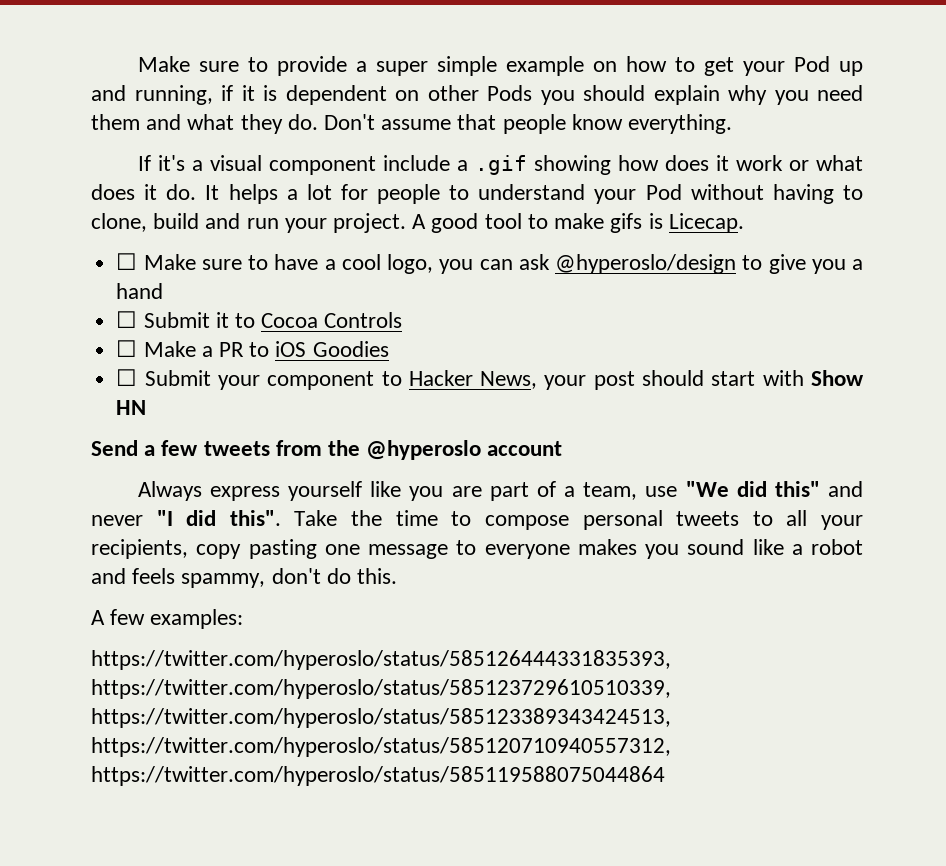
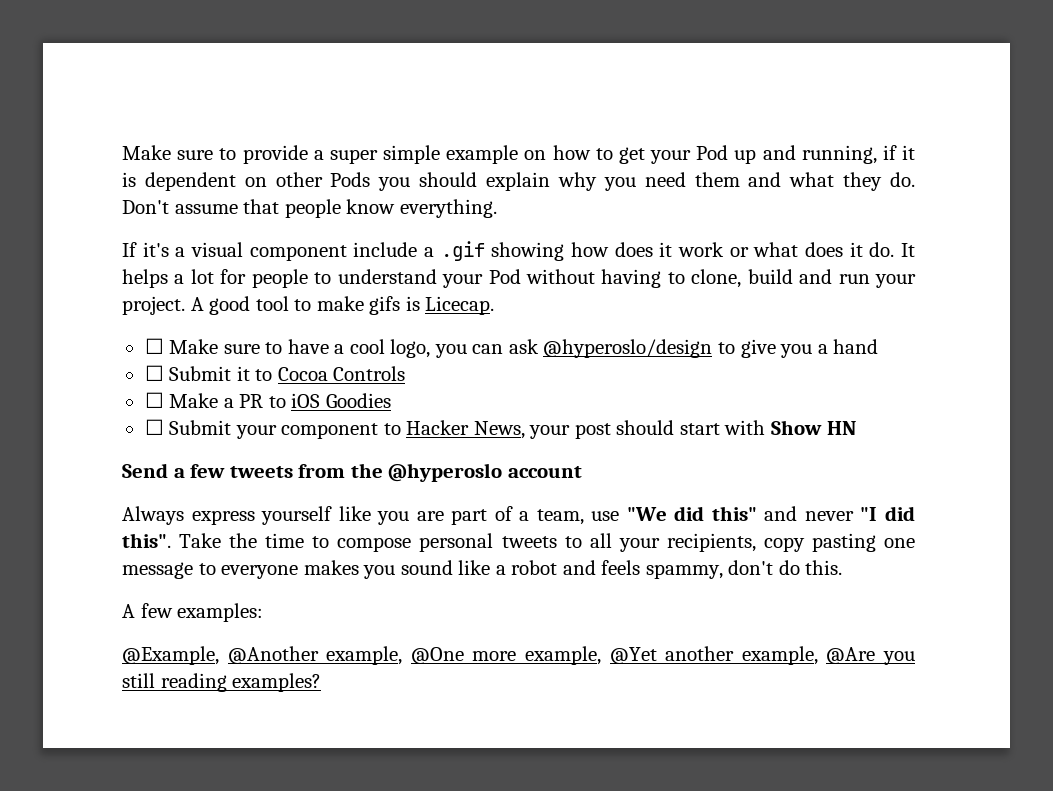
- https://twitter.com/hyperoslo/status/585126444331835393, https://twitter.com/hyperoslo/status/585123729610510339, https://twitter.com/hyperoslo/status/585123389343424513, https://twitter.com/hyperoslo/status/585120710940557312, https://twitter.com/hyperoslo/status/585119588075044864
+ @Example, @Another example, @One more example, @Yet another example, @Are you still reading examples?

